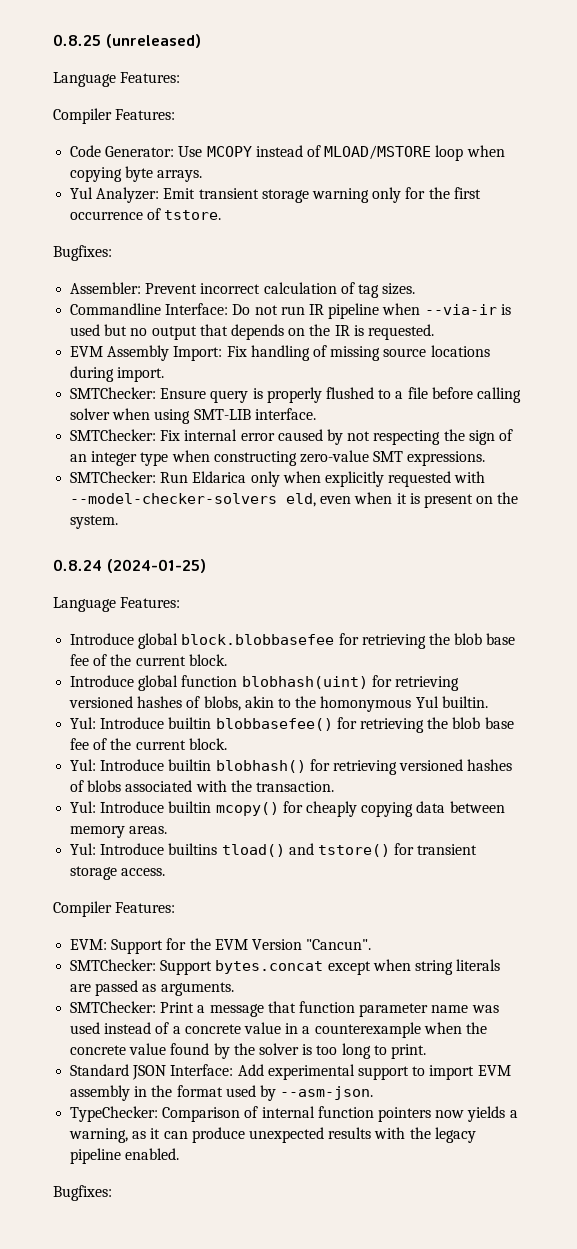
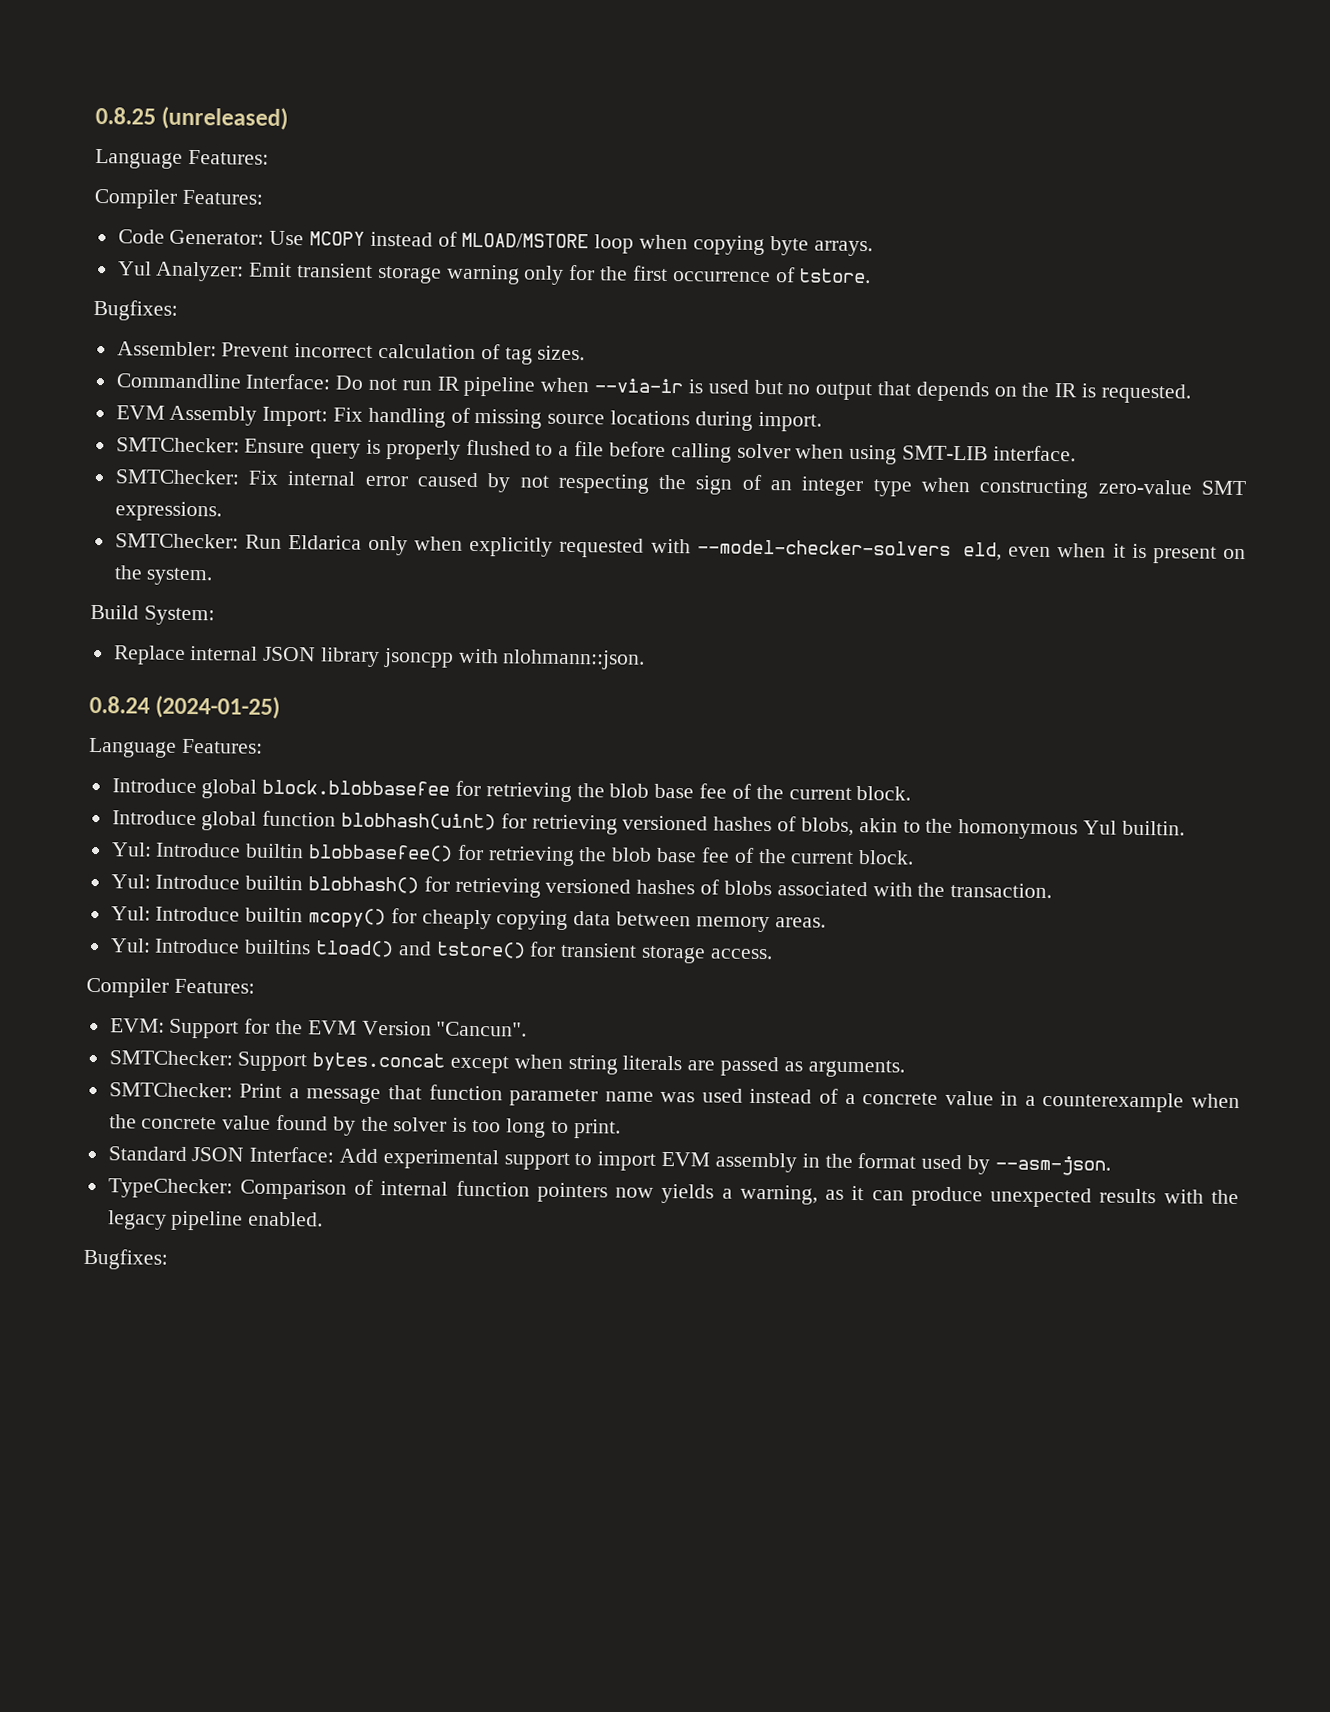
+ Build System:
+ Replace internal JSON library jsoncpp with nlohmann::json.

